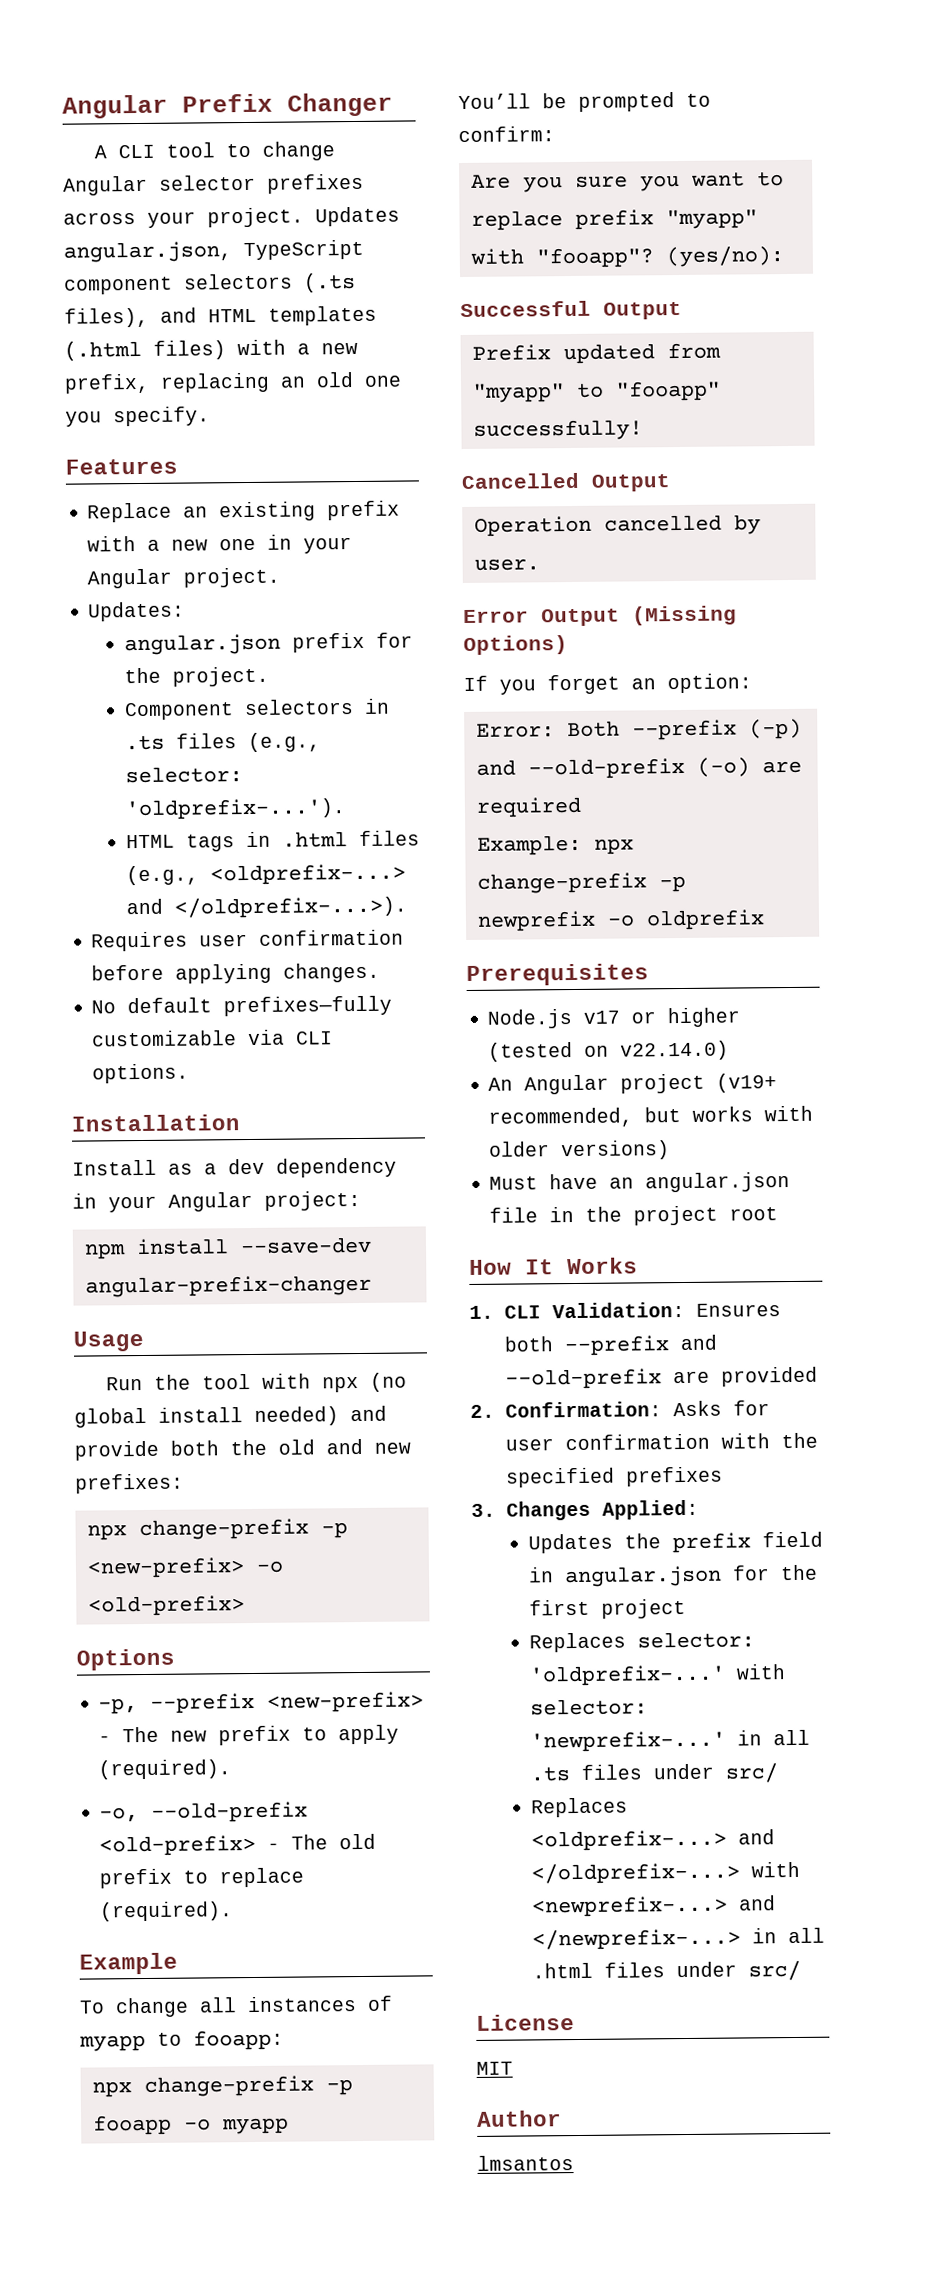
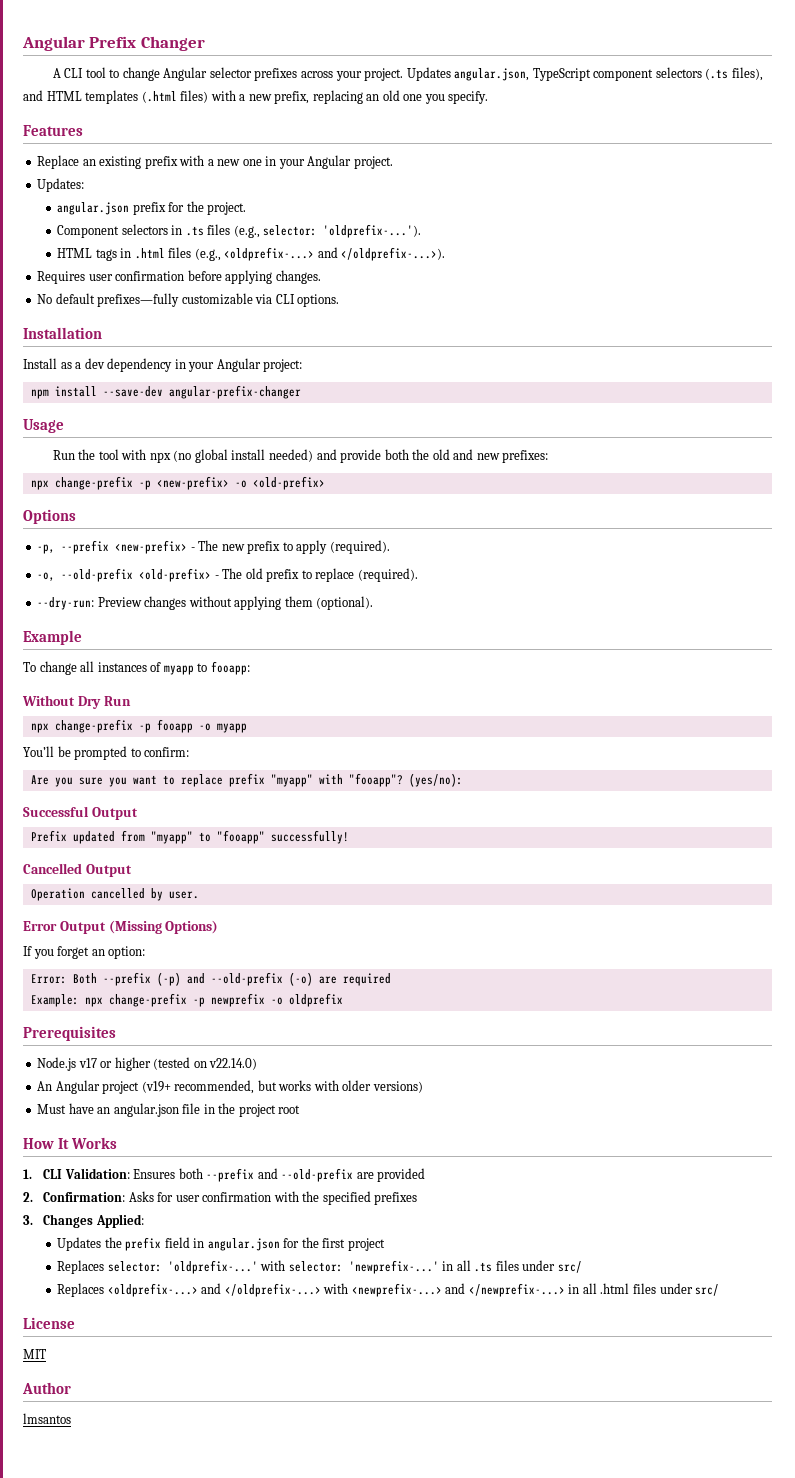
+ --dry-run: Preview changes without applying them (optional).
+ Without Dry Run

